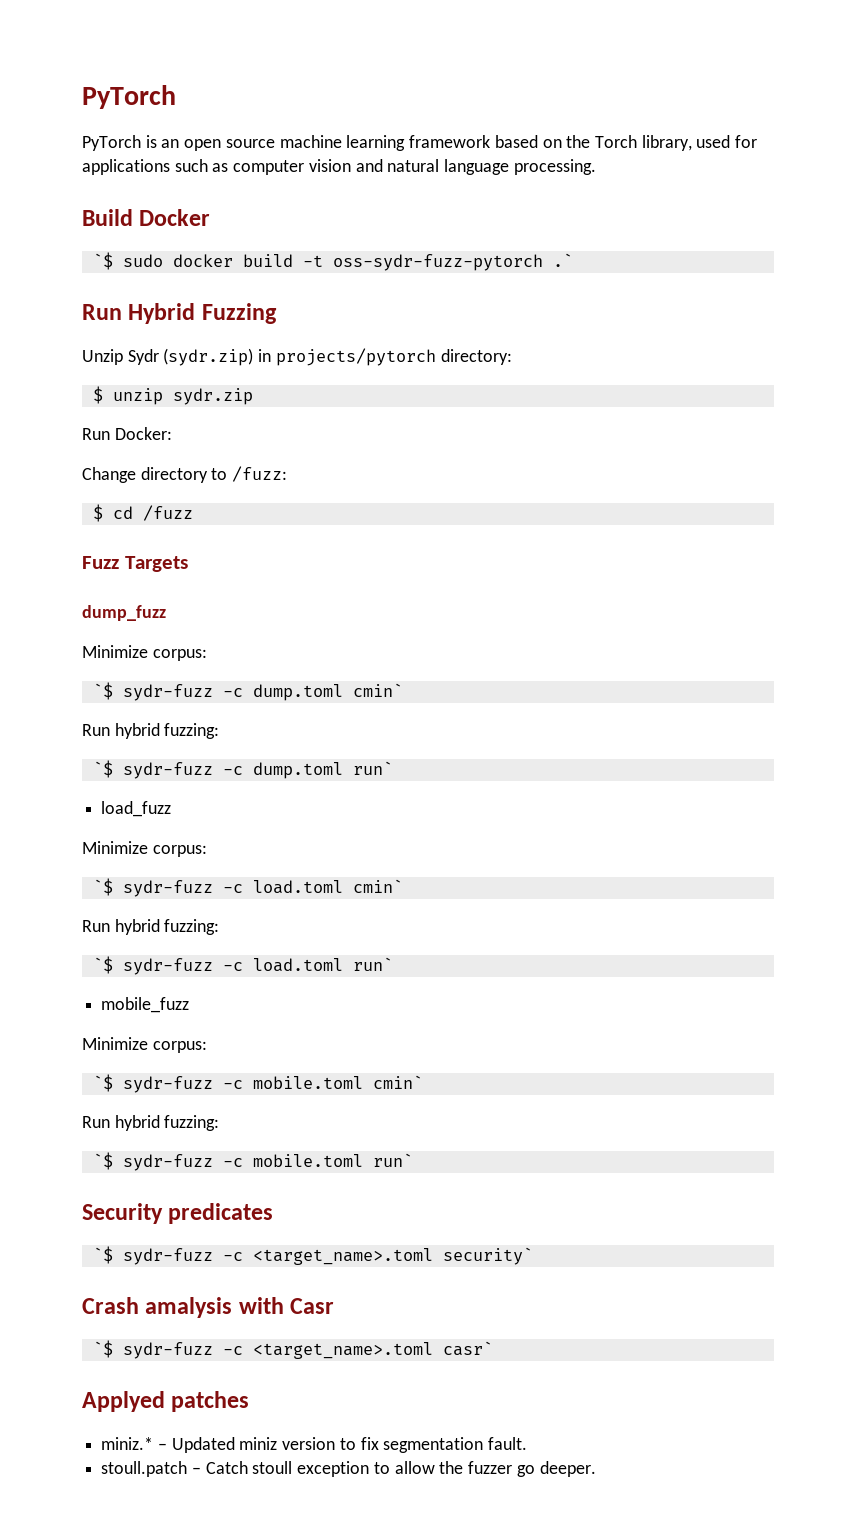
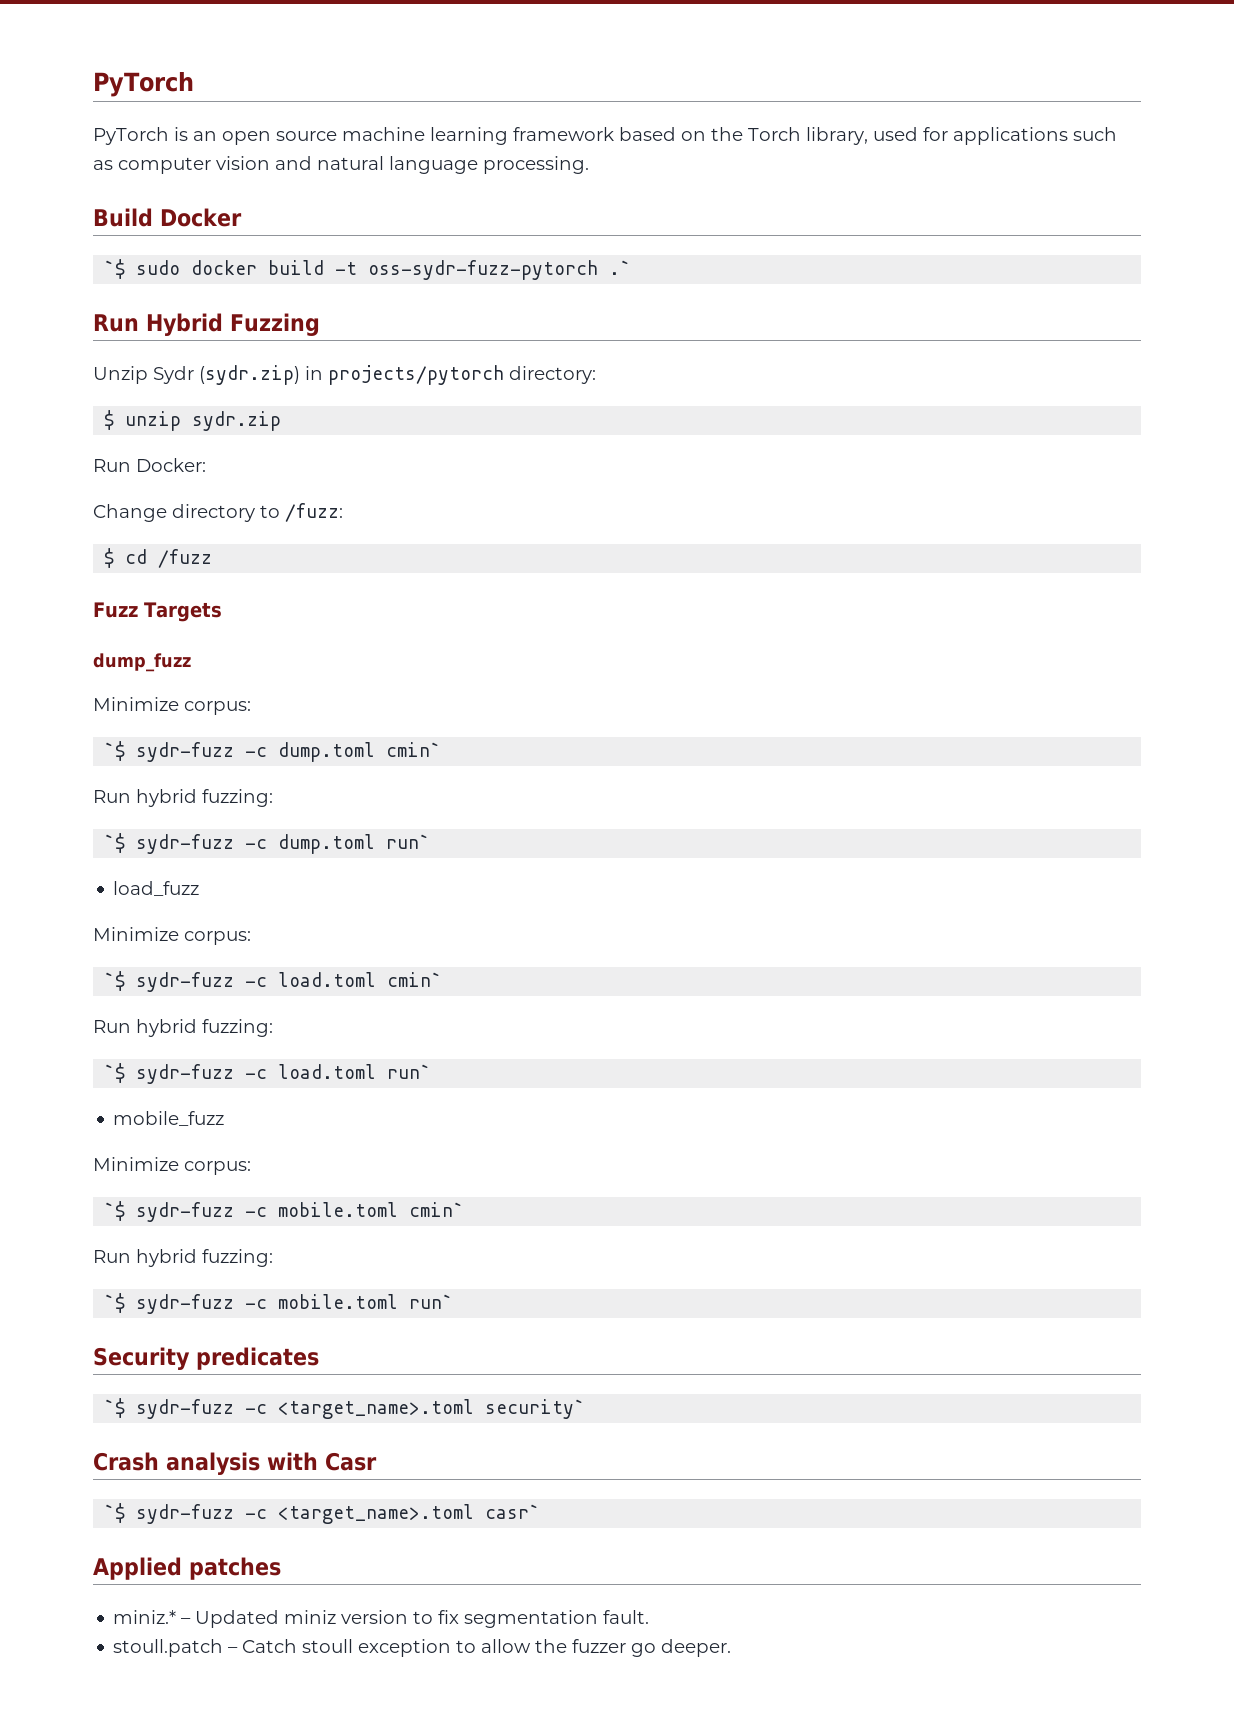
- Crash amalysis with Casr
+ Crash analysis with Casr
- Applyed patches
+ Applied patches

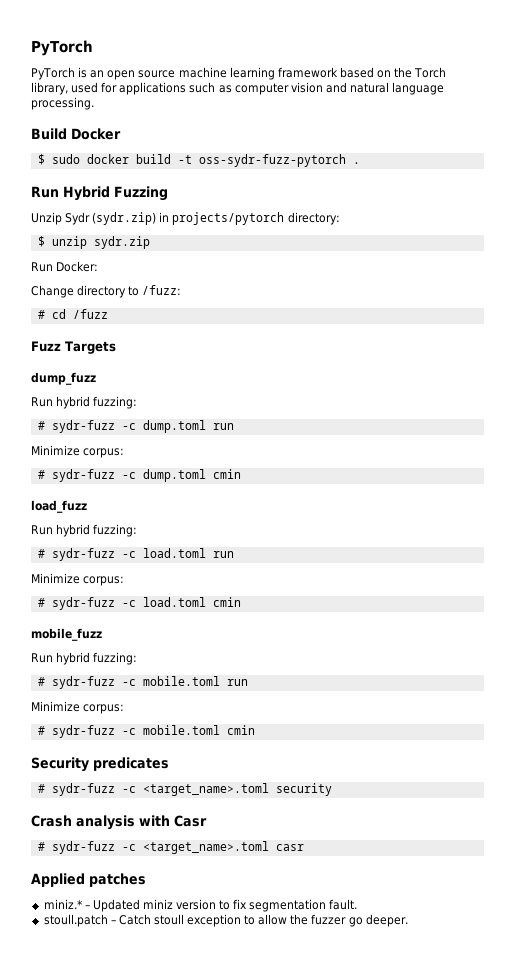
- `$ sudo docker build -t oss-sydr-fuzz-pytorch .`
+ $ sudo docker build -t oss-sydr-fuzz-pytorch .
- $ cd /fuzz
+ # cd /fuzz
  dump_fuzz
+ Run hybrid fuzzing:
+ # sydr-fuzz -c dump.toml run
  Minimize corpus:
- `$ sydr-fuzz -c dump.toml cmin`
+ # sydr-fuzz -c dump.toml cmin
+ load_fuzz
  Run hybrid fuzzing:
- `$ sydr-fuzz -c dump.toml run`
- load_fuzz
+ # sydr-fuzz -c load.toml run
  Minimize corpus:
- `$ sydr-fuzz -c load.toml cmin`
+ # sydr-fuzz -c load.toml cmin
+ mobile_fuzz
  Run hybrid fuzzing:
- `$ sydr-fuzz -c load.toml run`
- mobile_fuzz
+ # sydr-fuzz -c mobile.toml run
  Minimize corpus:
- `$ sydr-fuzz -c mobile.toml cmin`
- Run hybrid fuzzing:
- `$ sydr-fuzz -c mobile.toml run`
+ # sydr-fuzz -c mobile.toml cmin
- `$ sydr-fuzz -c <target_name>.toml security`
+ # sydr-fuzz -c <target_name>.toml security
- `$ sydr-fuzz -c <target_name>.toml casr`
+ # sydr-fuzz -c <target_name>.toml casr

